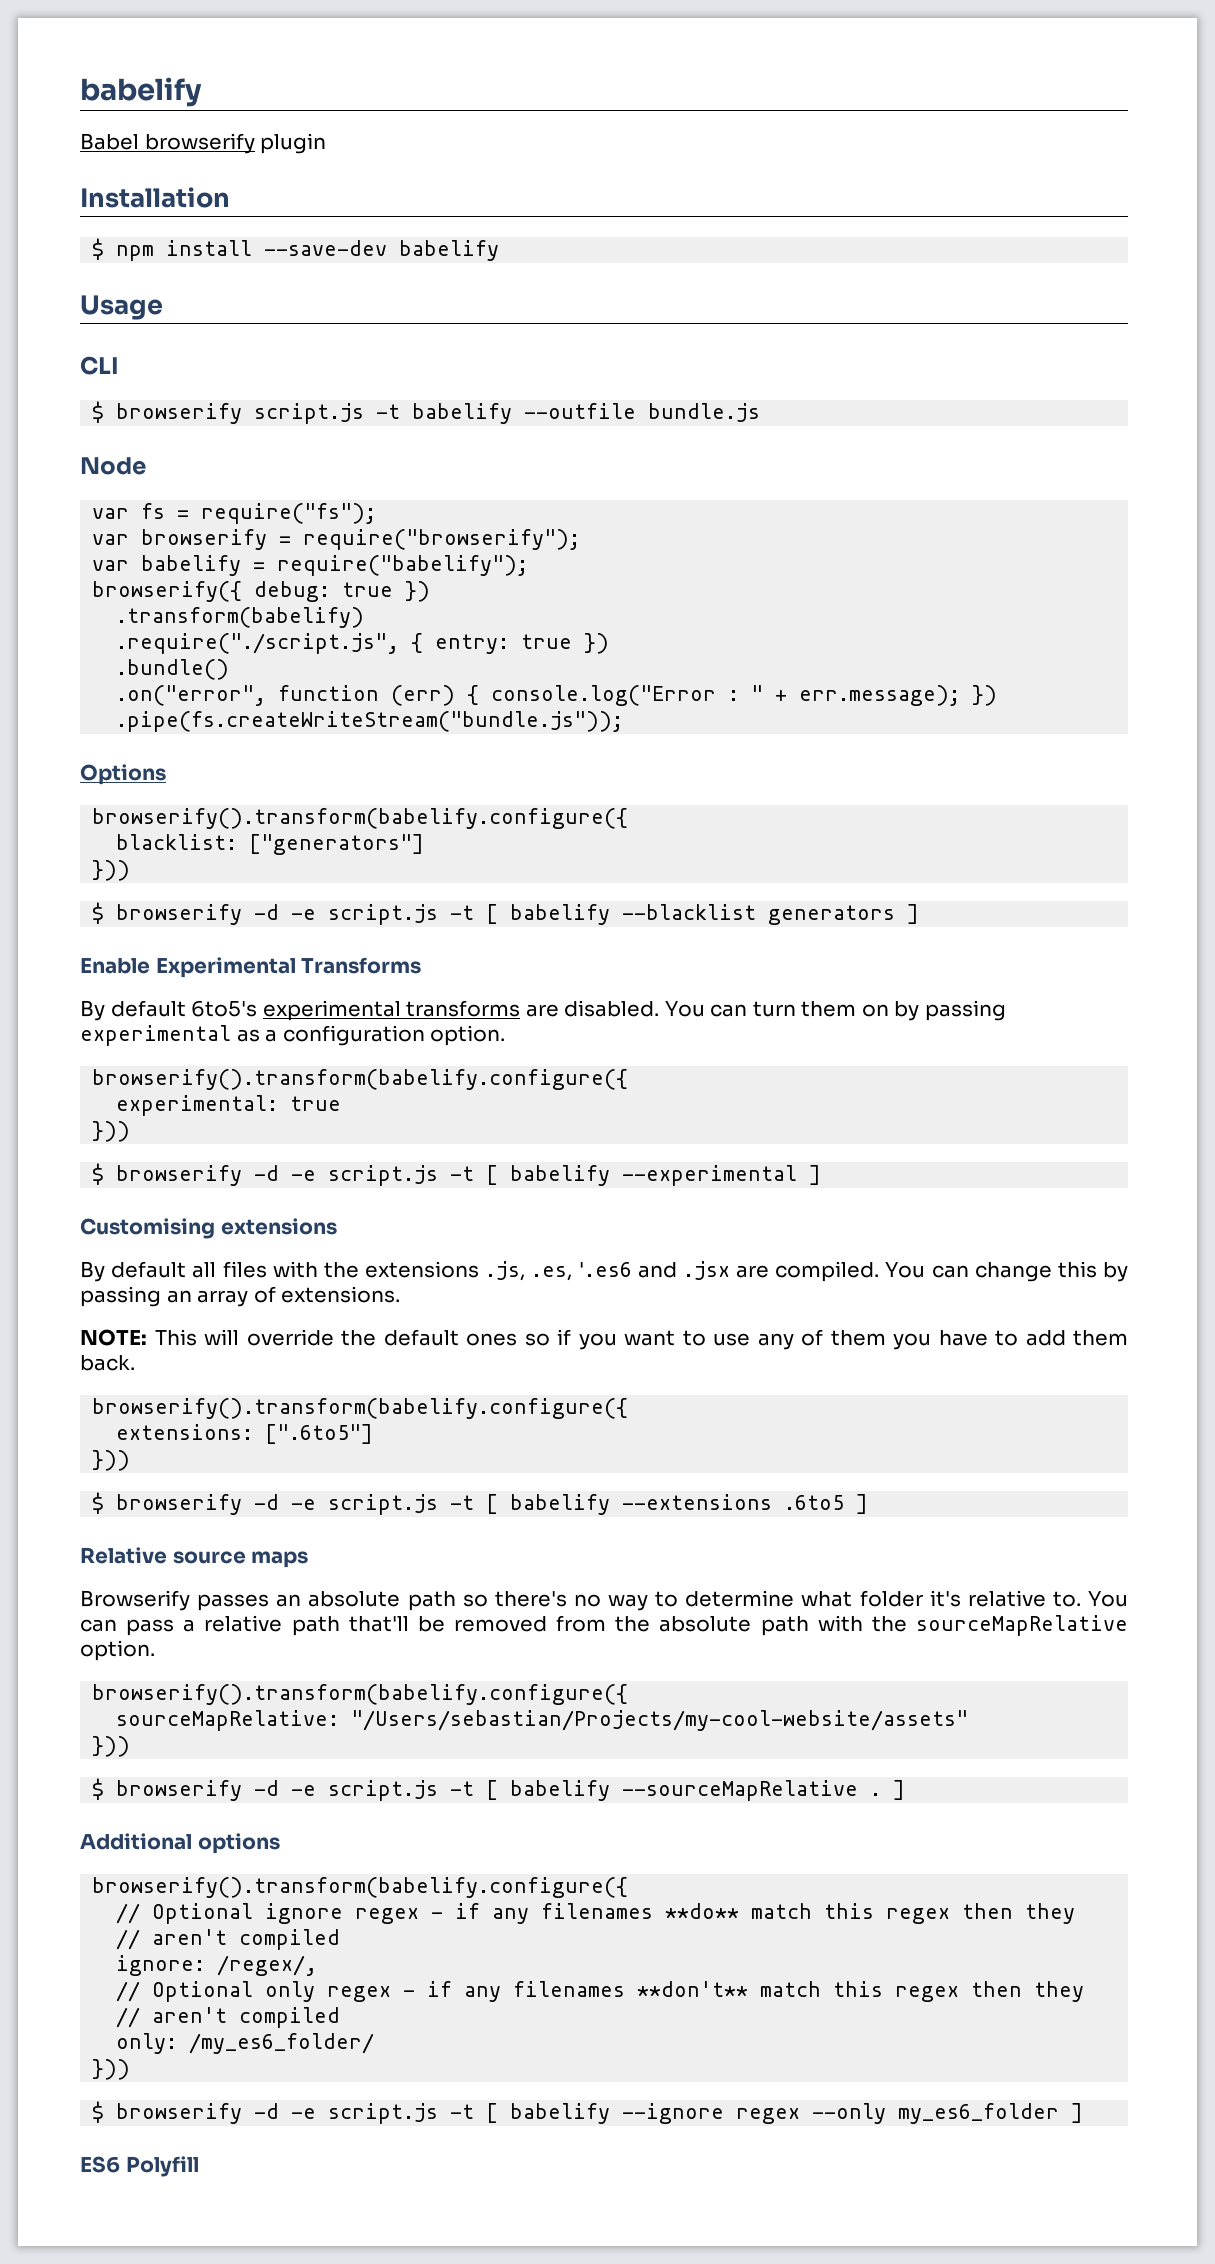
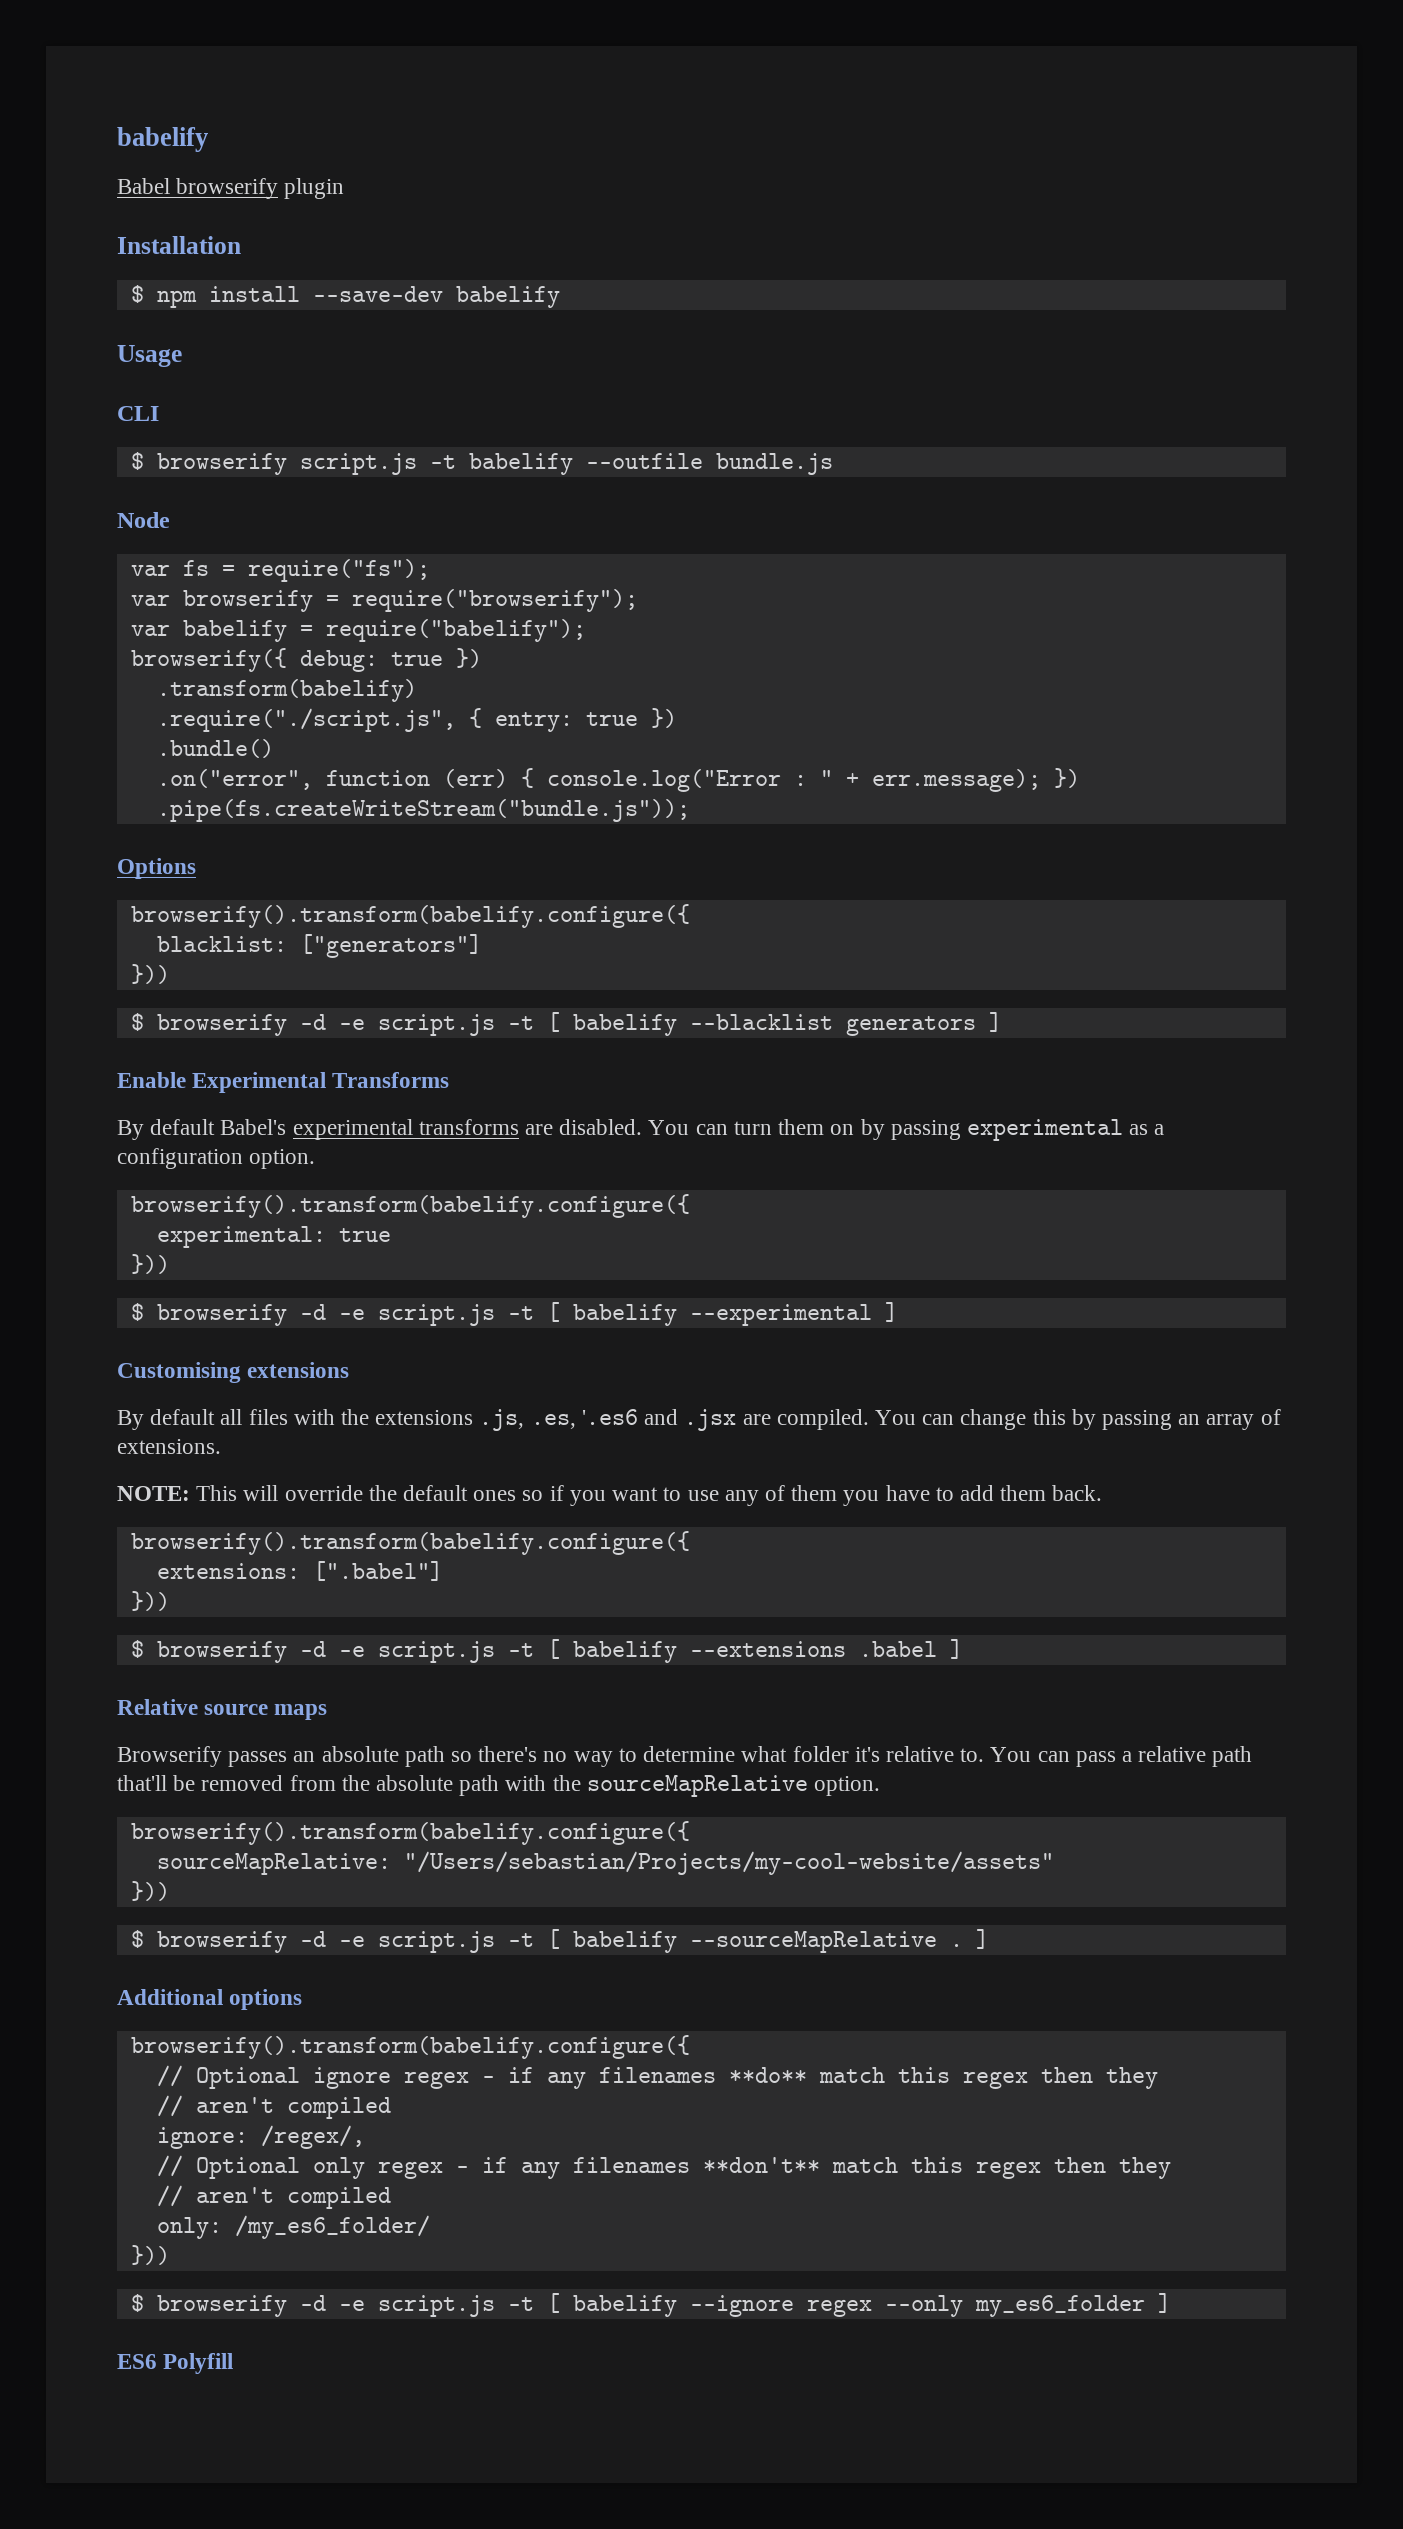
- By default 6to5's experimental transforms are disabled.
+ By default Babel's experimental transforms are disabled.
- extensions: [".6to5"]
+ extensions: [".babel"]
- $ browserify -d -e script.js -t [ babelify --extensions .6to5 ]
+ $ browserify -d -e script.js -t [ babelify --extensions .babel ]

